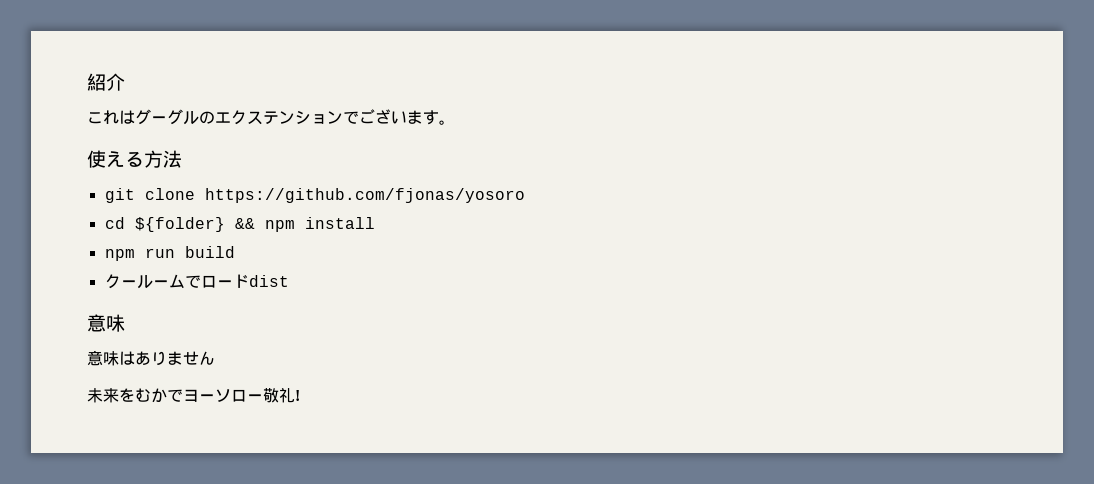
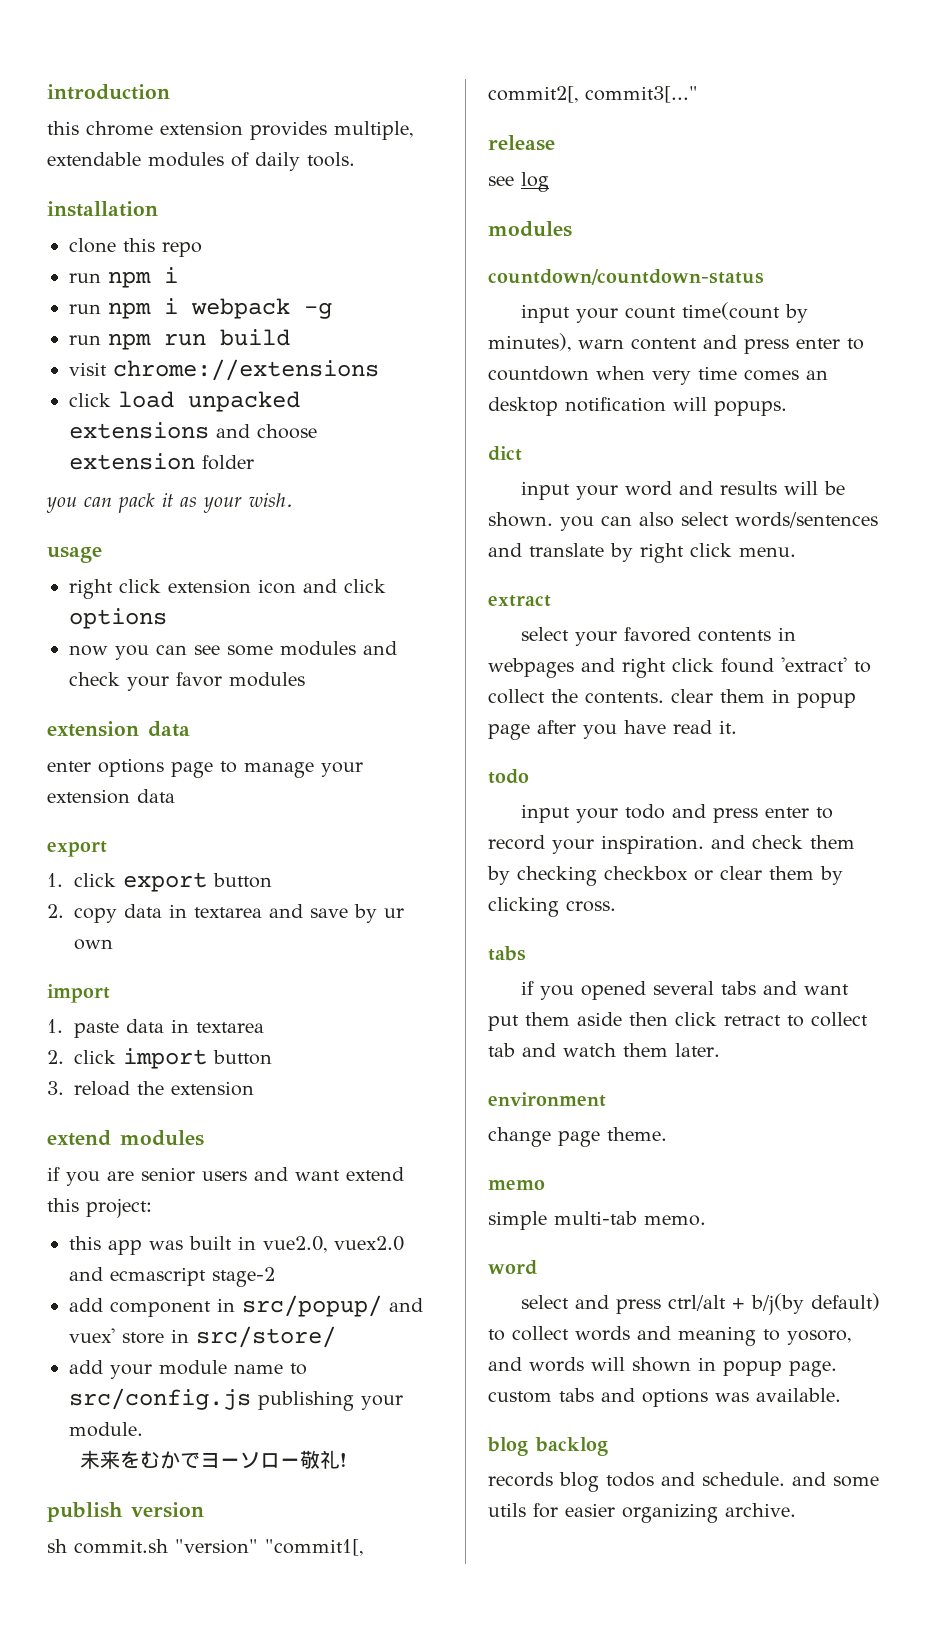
- 紹介
- これはグーグルのエクステンションでございます。
- 使える方法
- git clone https://github.com/fjonas/yosoro
- cd ${folder} && npm install
- npm run build
- クールームでロードdist
- 意味
- 意味はありません
+ introduction
+ this chrome extension provides multiple, extendable modules of daily tools.
+ installation
+ clone this repo
+ run npm i
+ run npm i webpack -g
+ run npm run build
+ visit chrome://extensions
+ click load unpacked extensions and choose extension folder
+ you can pack it as your wish.
+ usage
+ right click extension icon and click options
+ now you can see some modules and check your favor modules
+ extension data
+ enter options page to manage your extension data
+ export
+ 1. click export button
+ 2. copy data in textarea and save by ur own
+ import
+ 1. paste data in textarea
+ 2. click import button
+ 3. reload the extension
+ extend modules
+ if you are senior users and want extend this project:
+ this app was built in vue2.0, vuex2.0 and ecmascript stage-2
+ add component in src/popup/ and vuex' store in src/store/
+ add your module name to src/config.js publishing your module.
+ publish version
+ sh commit.sh "version" "commit1[, commit2[, commit3[..."
+ release
+ see log
+ modules
+ countdown/countdown-status
+ input your count time(count by minutes), warn content and press enter to countdown when very time comes an desktop notification will popups.
+ dict
+ input your word and results will be shown. you can also select words/sentences and translate by right click menu.
+ extract
+ select your favored contents in webpages and right click found 'extract' to collect the contents. clear them in popup page after you have read it.
+ todo
+ input your todo and press enter to record your inspiration. and check them by checking checkbox or clear them by clicking cross.
+ tabs
+ if you opened several tabs and want put them aside then click retract to collect tab and watch them later.
+ environment
+ change page theme.
+ memo
+ simple multi-tab memo.
+ word
+ select and press ctrl/alt + b/j(by default) to collect words and meaning to yosoro, and words will shown in popup page. custom tabs and options was available.
+ blog backlog
+ records blog todos and schedule. and some utils for easier organizing archive.

